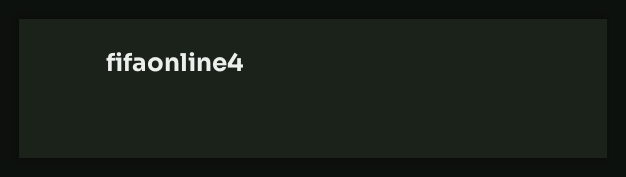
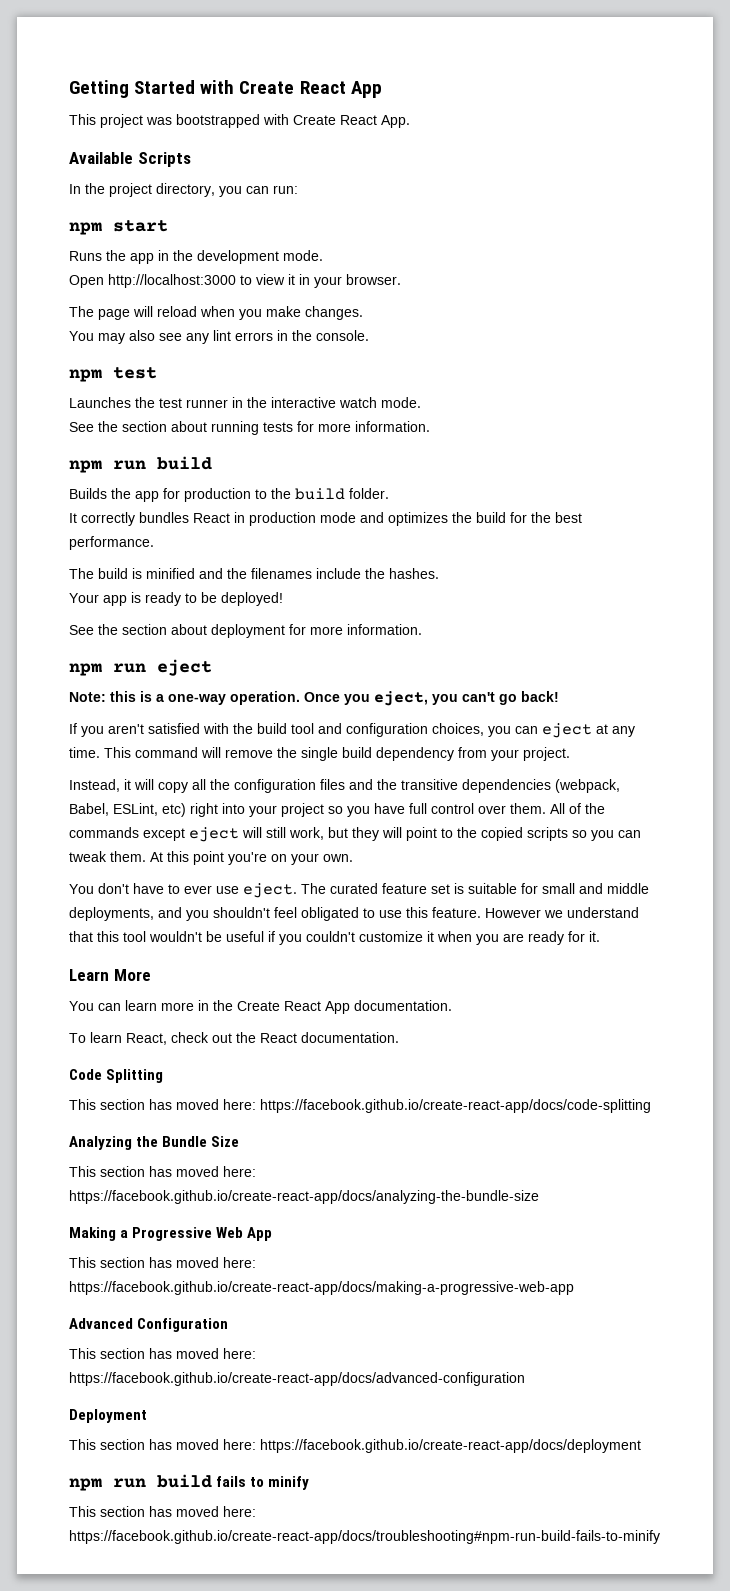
- fifaonline4
+ Getting Started with Create React App
+ This project was bootstrapped with Create React App.
+ Available Scripts
+ In the project directory, you can run:
+ npm start
+ Runs the app in the development mode.
+ Open http://localhost:3000 to view it in your browser.
+ The page will reload when you make changes.
+ You may also see any lint errors in the console.
+ npm test
+ Launches the test runner in the interactive watch mode.
+ See the section about running tests for more information.
+ npm run build
+ Builds the app for production to the build folder.
+ It correctly bundles React in production mode and optimizes the build for the best performance.
+ The build is minified and the filenames include the hashes.
+ Your app is ready to be deployed!
+ See the section about deployment for more information.
+ npm run eject
+ Note: this is a one-way operation. Once you eject, you can't go back!
+ If you aren't satisfied with the build tool and configuration choices, you can eject at any time. This command will remove the single build dependency from your project.
+ Instead, it will copy all the configuration files and the transitive dependencies (webpack, Babel, ESLint, etc) right into your project so you have full control over them. All of the commands except eject will still work, but they will point to the copied scripts so you can tweak them. At this point you're on your own.
+ You don't have to ever use eject. The curated feature set is suitable for small and middle deployments, and you shouldn't feel obligated to use this feature. However we understand that this tool wouldn't be useful if you couldn't customize it when you are ready for it.
+ Learn More
+ You can learn more in the Create React App documentation.
+ To learn React, check out the React documentation.
+ Code Splitting
+ This section has moved here: https://facebook.github.io/create-react-app/docs/code-splitting
+ Analyzing the Bundle Size
+ This section has moved here: https://facebook.github.io/create-react-app/docs/analyzing-the-bundle-size
+ Making a Progressive Web App
+ This section has moved here: https://facebook.github.io/create-react-app/docs/making-a-progressive-web-app
+ Advanced Configuration
+ This section has moved here: https://facebook.github.io/create-react-app/docs/advanced-configuration
+ Deployment
+ This section has moved here: https://facebook.github.io/create-react-app/docs/deployment
+ npm run build fails to minify
+ This section has moved here: https://facebook.github.io/create-react-app/docs/troubleshooting#npm-run-build-fails-to-minify

